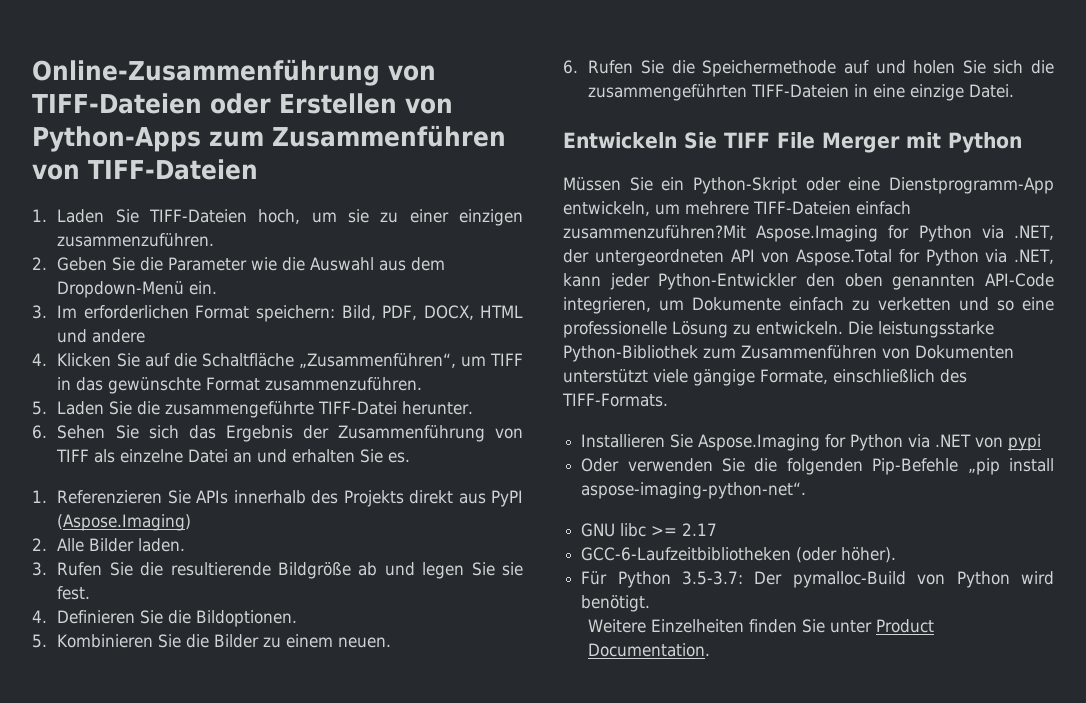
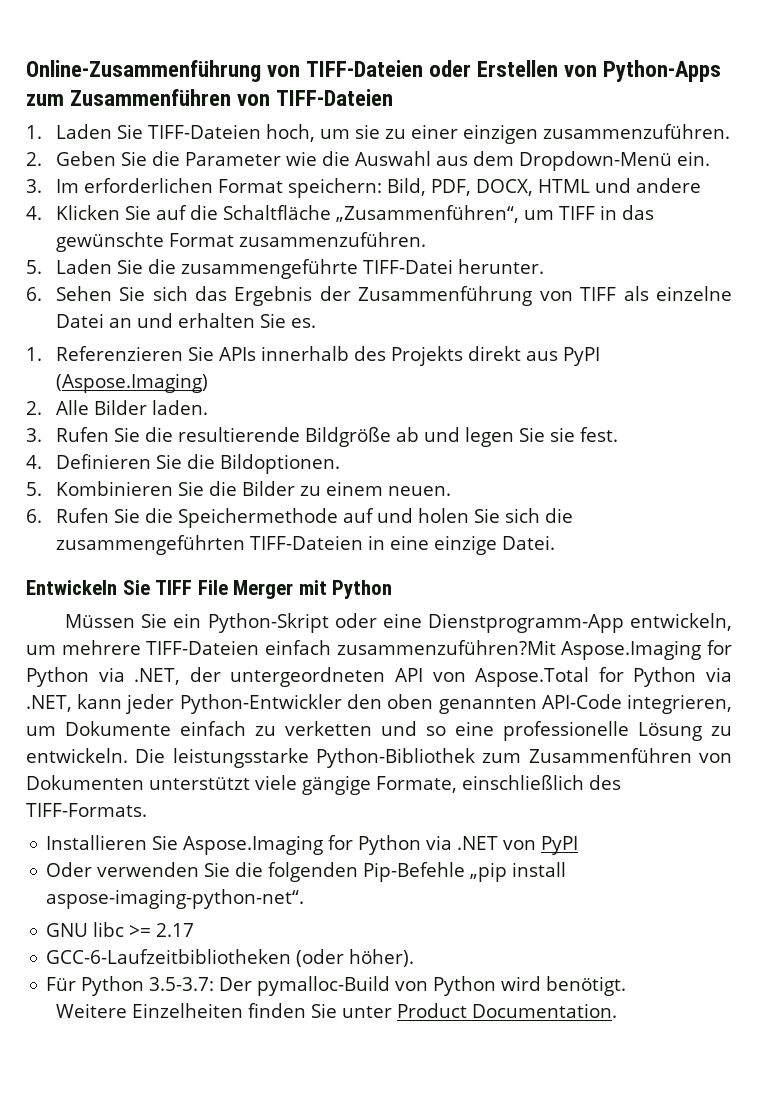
- Installieren Sie Aspose.Imaging for Python via .NET von pypi
+ Installieren Sie Aspose.Imaging for Python via .NET von PyPI

